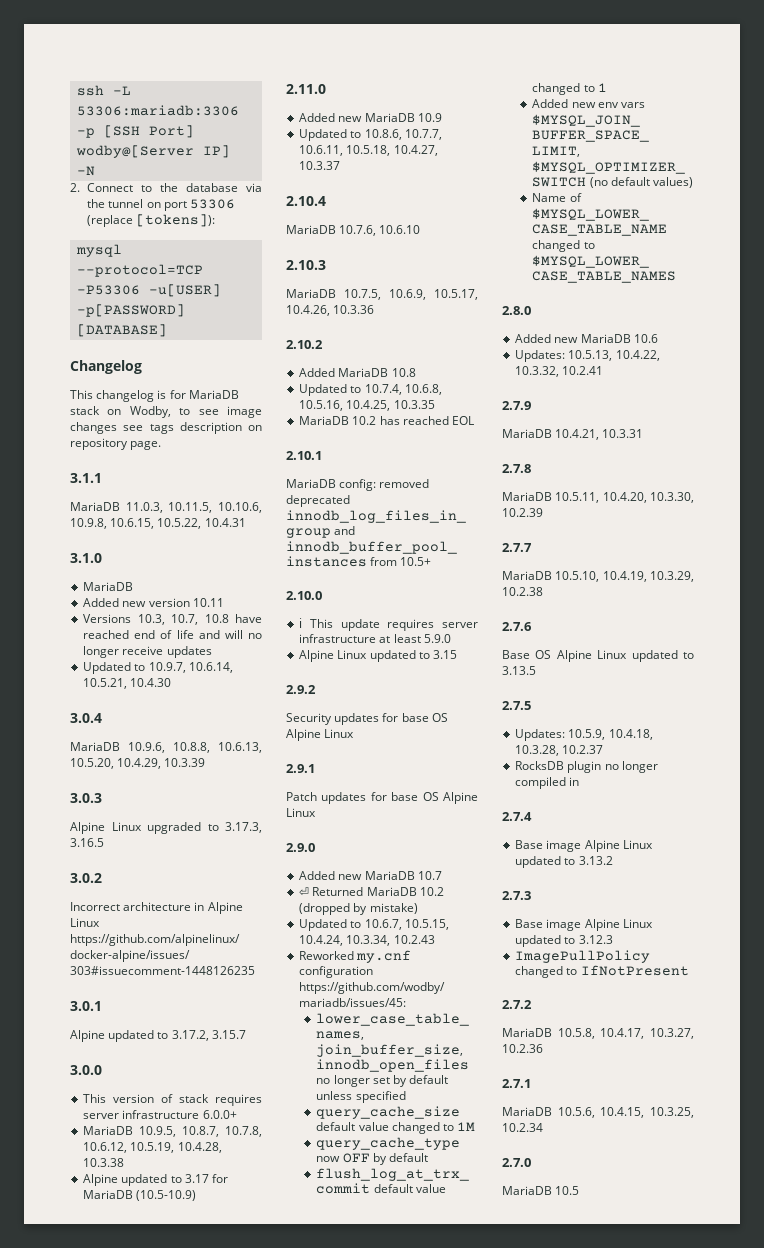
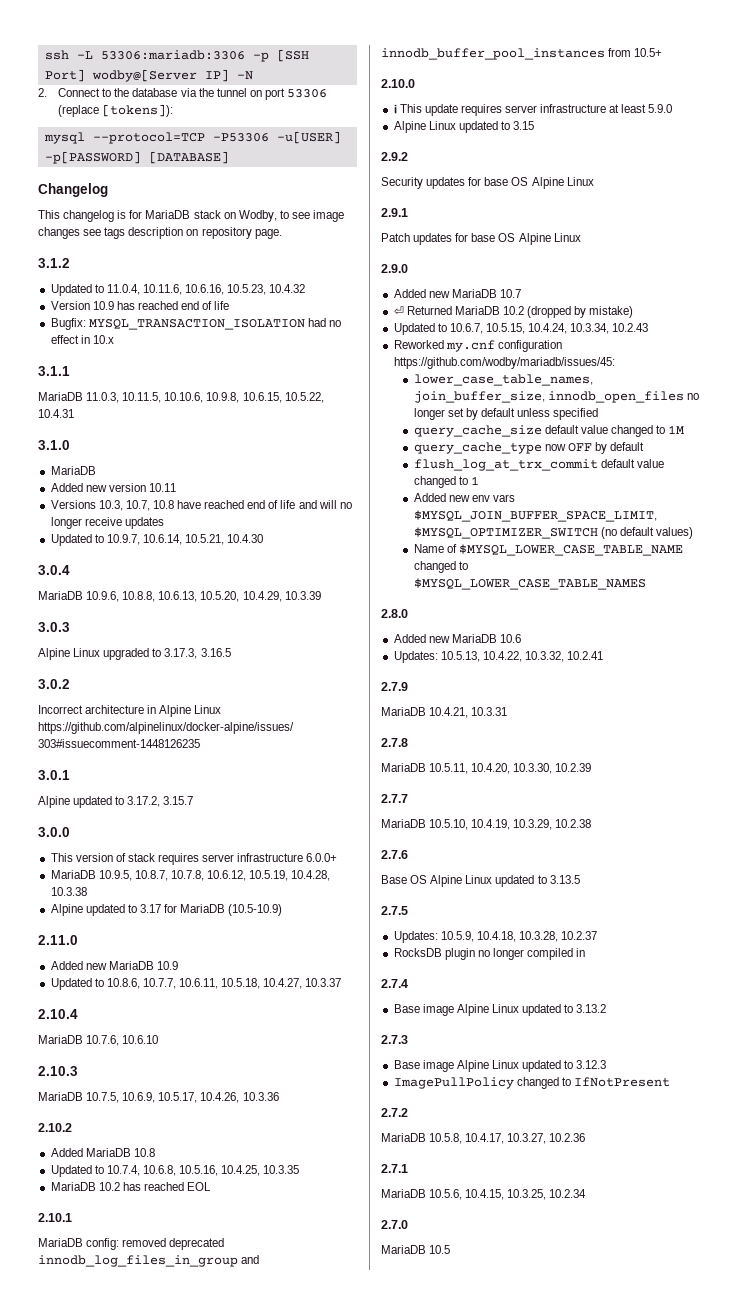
+ 3.1.2
+ Updated to 11.0.4, 10.11.6, 10.6.16, 10.5.23, 10.4.32
+ Version 10.9 has reached end of life
+ Bugfix: MYSQL_TRANSACTION_ISOLATION had no effect in 10.x

